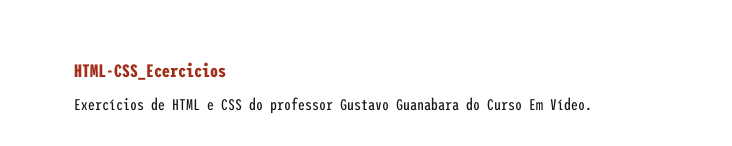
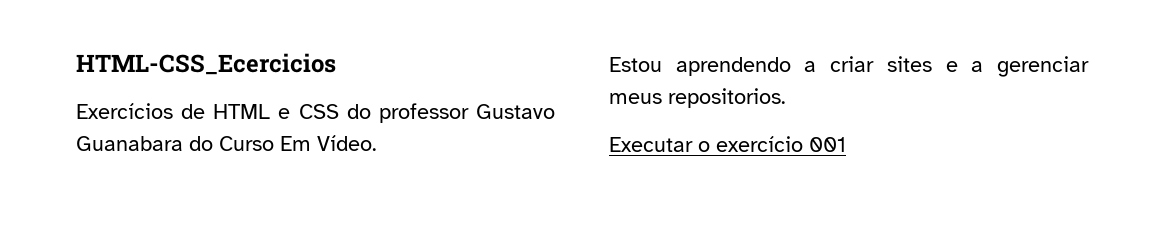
+ Estou aprendendo a criar sites e a gerenciar meus repositorios.
+ Executar o exercício 001

